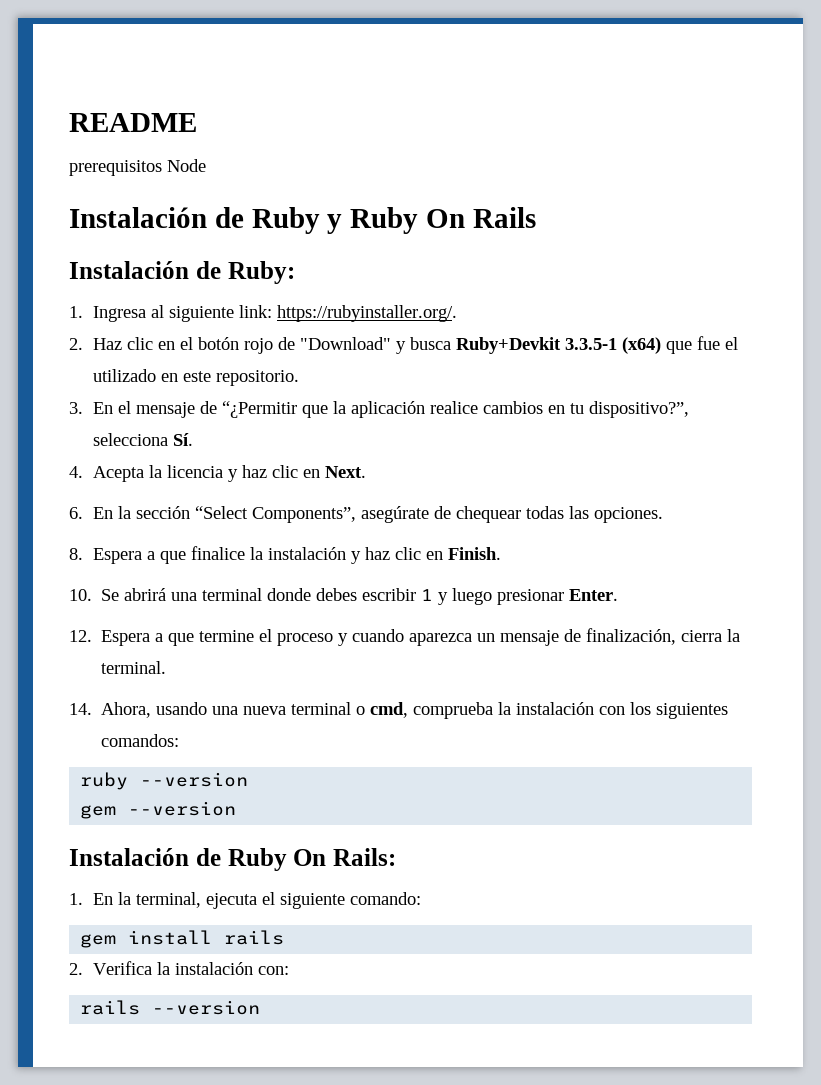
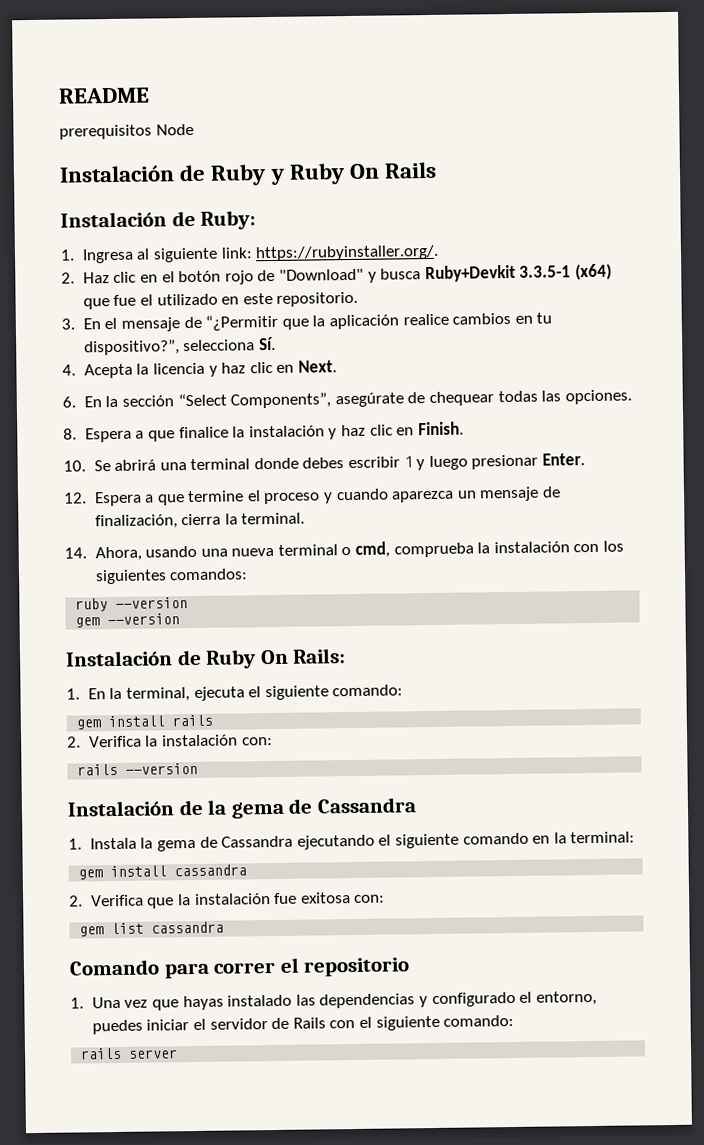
+ Instalación de la gema de Cassandra
+ 1. Instala la gema de Cassandra ejecutando el siguiente comando en la terminal:
+ gem install cassandra
+ 2. Verifica que la instalación fue exitosa con:
+ gem list cassandra
+ Comando para correr el repositorio
+ 1. Una vez que hayas instalado las dependencias y configurado el entorno, puedes iniciar el servidor de Rails con el siguiente comando:
+ rails server

